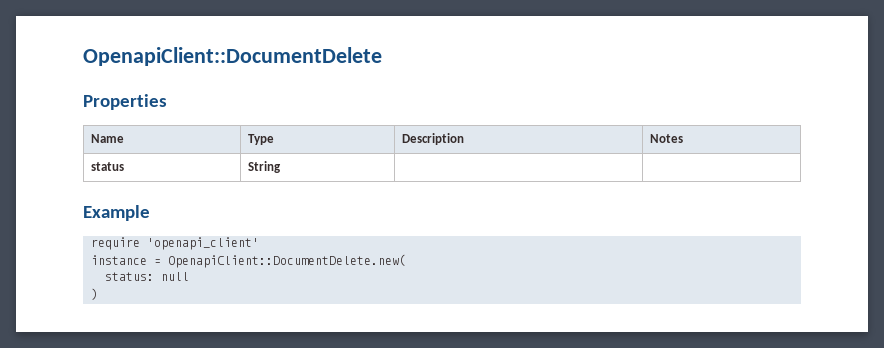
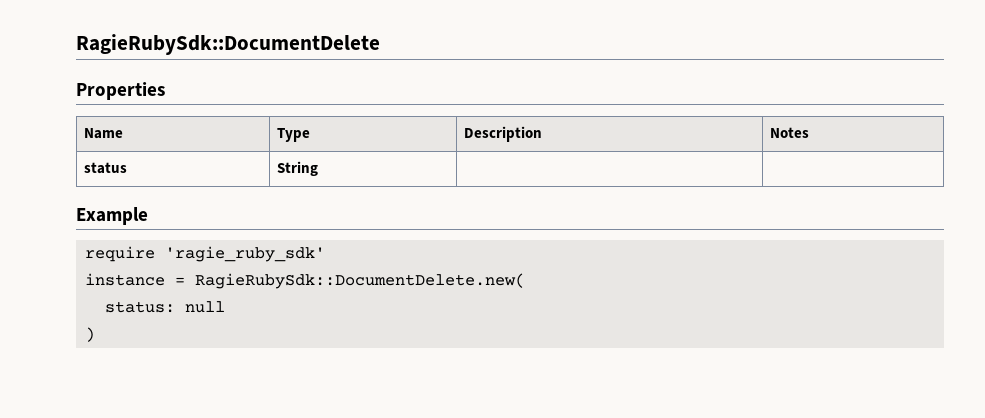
- OpenapiClient::DocumentDelete
+ RagieRubySdk::DocumentDelete
- require 'openapi_client'
+ require 'ragie_ruby_sdk'
- instance = OpenapiClient::DocumentDelete.new(
+ instance = RagieRubySdk::DocumentDelete.new(

